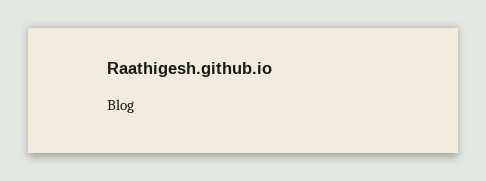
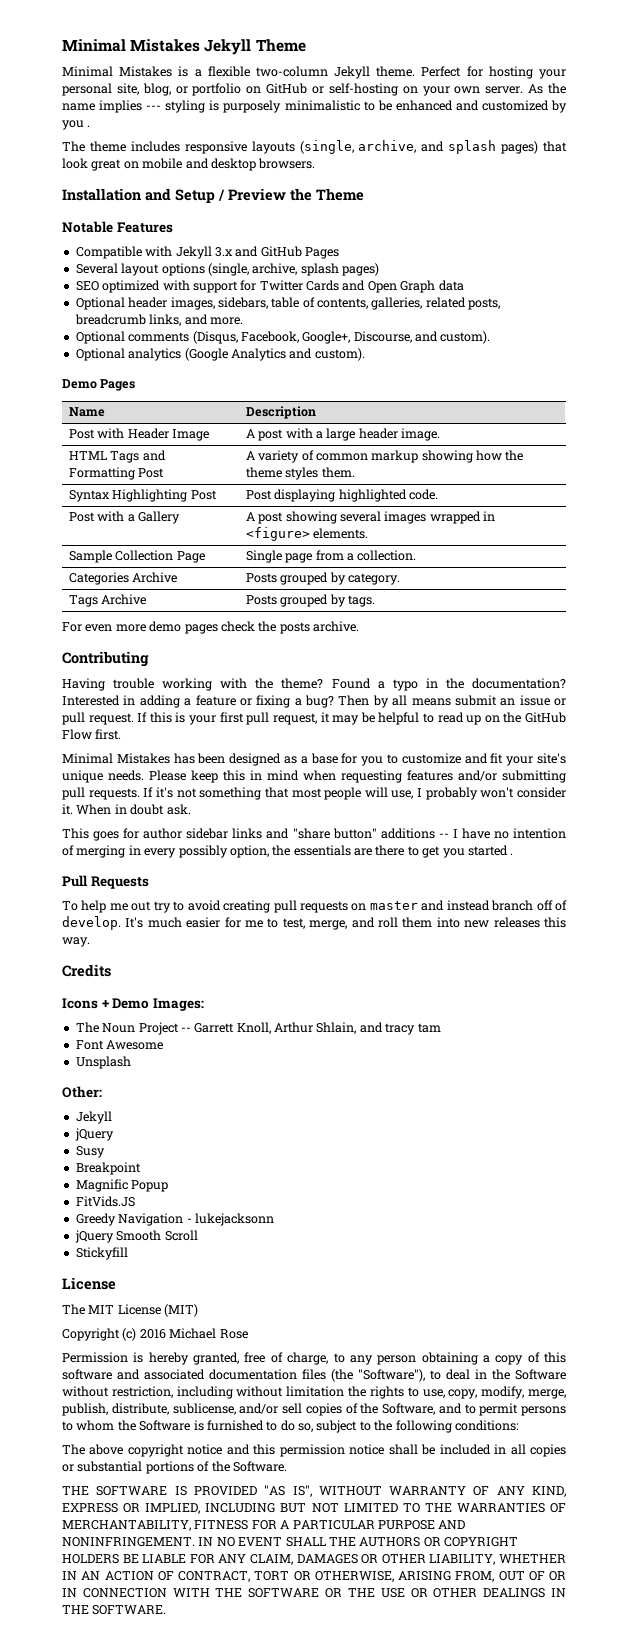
- Raathigesh.github.io
- Blog
+ Minimal Mistakes Jekyll Theme
+ Minimal Mistakes is a flexible two-column Jekyll theme. Perfect for hosting your personal site, blog, or portfolio on GitHub or self-hosting on your own server. As the name implies --- styling is purposely minimalistic to be enhanced and customized by you .
+ The theme includes responsive layouts (single, archive, and splash pages) that look great on mobile and desktop browsers.
+ Installation and Setup / Preview the Theme
+ Notable Features
+ Compatible with Jekyll 3.x and GitHub Pages
+ Several layout options (single, archive, splash pages)
+ SEO optimized with support for Twitter Cards and Open Graph data
+ Optional header images, sidebars, table of contents, galleries, related posts, breadcrumb links, and more.
+ Optional comments (Disqus, Facebook, Google+, Discourse, and custom).
+ Optional analytics (Google Analytics and custom).
+ Demo Pages
+ Name | Description
+ Post with Header Image | A post with a large header image.
+ HTML Tags and Formatting Post | A variety of common markup showing how the theme styles them.
+ Syntax Highlighting Post | Post displaying highlighted code.
+ Post with a Gallery | A post showing several images wrapped in <figure> elements.
+ Sample Collection Page | Single page from a collection.
+ Categories Archive | Posts grouped by category.
+ Tags Archive | Posts grouped by tags.
+ For even more demo pages check the posts archive.
+ Contributing
+ Having trouble working with the theme? Found a typo in the documentation? Interested in adding a feature or fixing a bug? Then by all means submit an issue or pull request. If this is your first pull request, it may be helpful to read up on the GitHub Flow first.
+ Minimal Mistakes has been designed as a base for you to customize and fit your site's unique needs. Please keep this in mind when requesting features and/or submitting pull requests. If it's not something that most people will use, I probably won't consider it. When in doubt ask.
+ This goes for author sidebar links and "share button" additions -- I have no intention of merging in every possibly option, the essentials are there to get you started .
+ Pull Requests
+ To help me out try to avoid creating pull requests on master and instead branch off of develop. It's much easier for me to test, merge, and roll them into new releases this way.
+ Credits
+ Icons + Demo Images:
+ The Noun Project -- Garrett Knoll, Arthur Shlain, and tracy tam
+ Font Awesome
+ Unsplash
+ Other:
+ Jekyll
+ jQuery
+ Susy
+ Breakpoint
+ Magnific Popup
+ FitVids.JS
+ Greedy Navigation - lukejacksonn
+ jQuery Smooth Scroll
+ Stickyfill
+ License
+ The MIT License (MIT)
+ Copyright (c) 2016 Michael Rose
+ Permission is hereby granted, free of charge, to any person obtaining a copy of this software and associated documentation files (the "Software"), to deal in the Software without restriction, including without limitation the rights to use, copy, modify, merge, publish, distribute, sublicense, and/or sell copies of the Software, and to permit persons to whom the Software is furnished to do so, subject to the following conditions:
+ The above copyright notice and this permission notice shall be included in all copies or substantial portions of the Software.
+ THE SOFTWARE IS PROVIDED "AS IS", WITHOUT WARRANTY OF ANY KIND, EXPRESS OR IMPLIED, INCLUDING BUT NOT LIMITED TO THE WARRANTIES OF MERCHANTABILITY, FITNESS FOR A PARTICULAR PURPOSE AND NONINFRINGEMENT. IN NO EVENT SHALL THE AUTHORS OR COPYRIGHT HOLDERS BE LIABLE FOR ANY CLAIM, DAMAGES OR OTHER LIABILITY, WHETHER IN AN ACTION OF CONTRACT, TORT OR OTHERWISE, ARISING FROM, OUT OF OR IN CONNECTION WITH THE SOFTWARE OR THE USE OR OTHER DEALINGS IN THE SOFTWARE.

